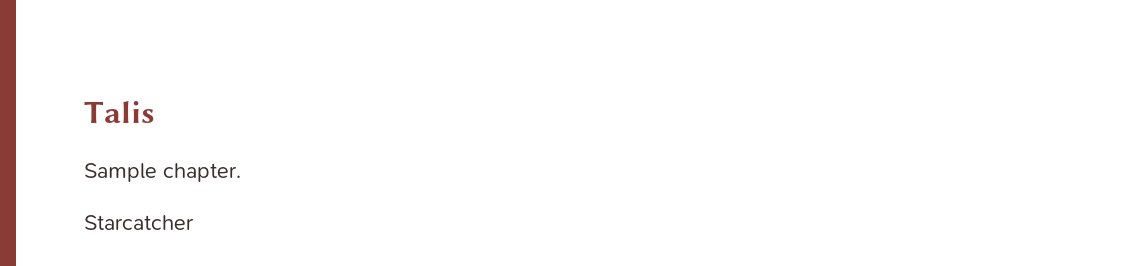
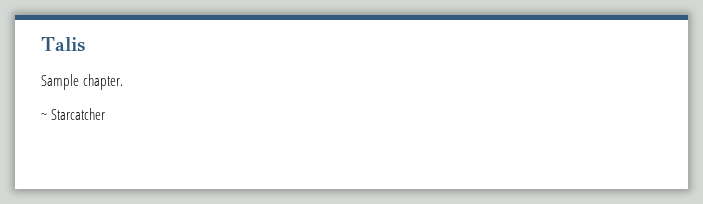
- Starcatcher
+ ~ Starcatcher

